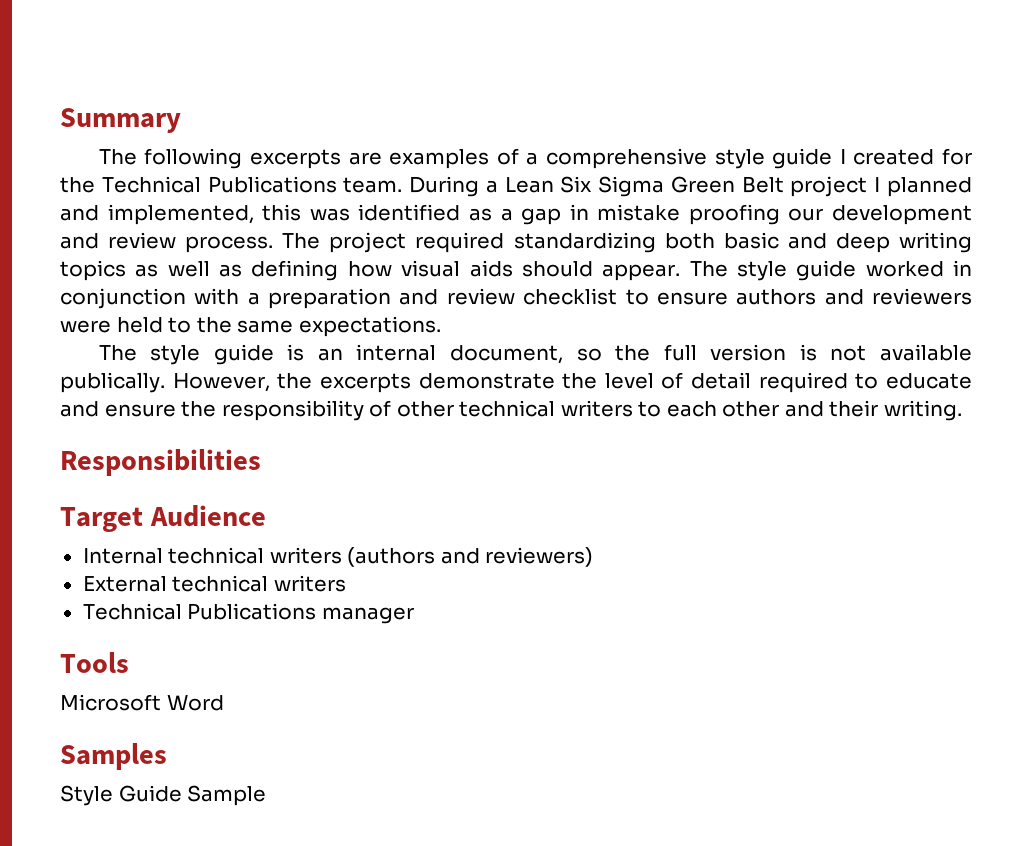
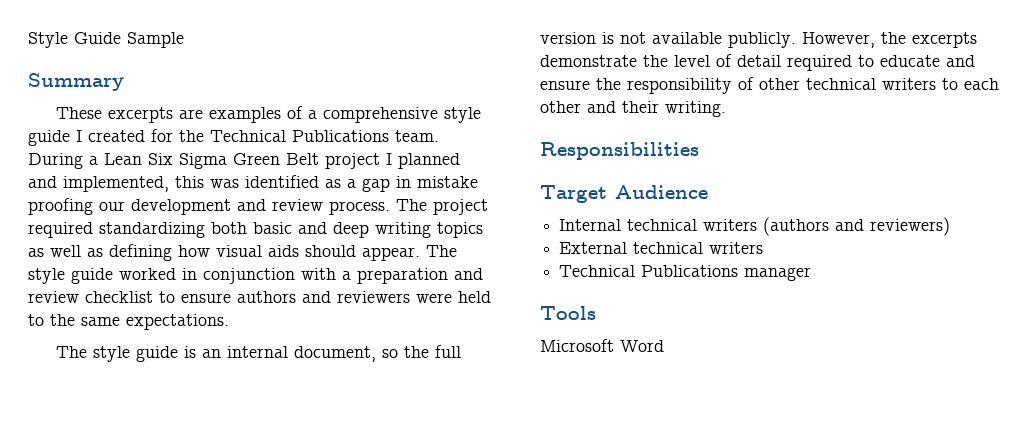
+ Style Guide Sample
- The following excerpts are examples of a comprehensive style guide I created for the Technical Publications team.
+ These excerpts are examples of a comprehensive style guide I created for the Technical Publications team.
- The style guide is an internal document, so the full version is not available publically.
+ The style guide is an internal document, so the full version is not available publicly.
- Samples
- Style Guide Sample

